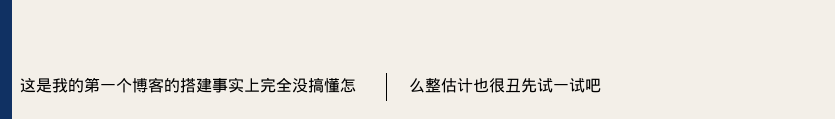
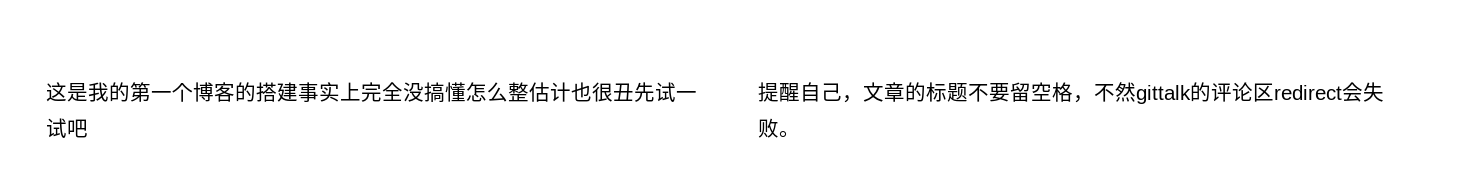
+ 提醒自己，文章的标题不要留空格，不然gittalk的评论区redirect会失败。

